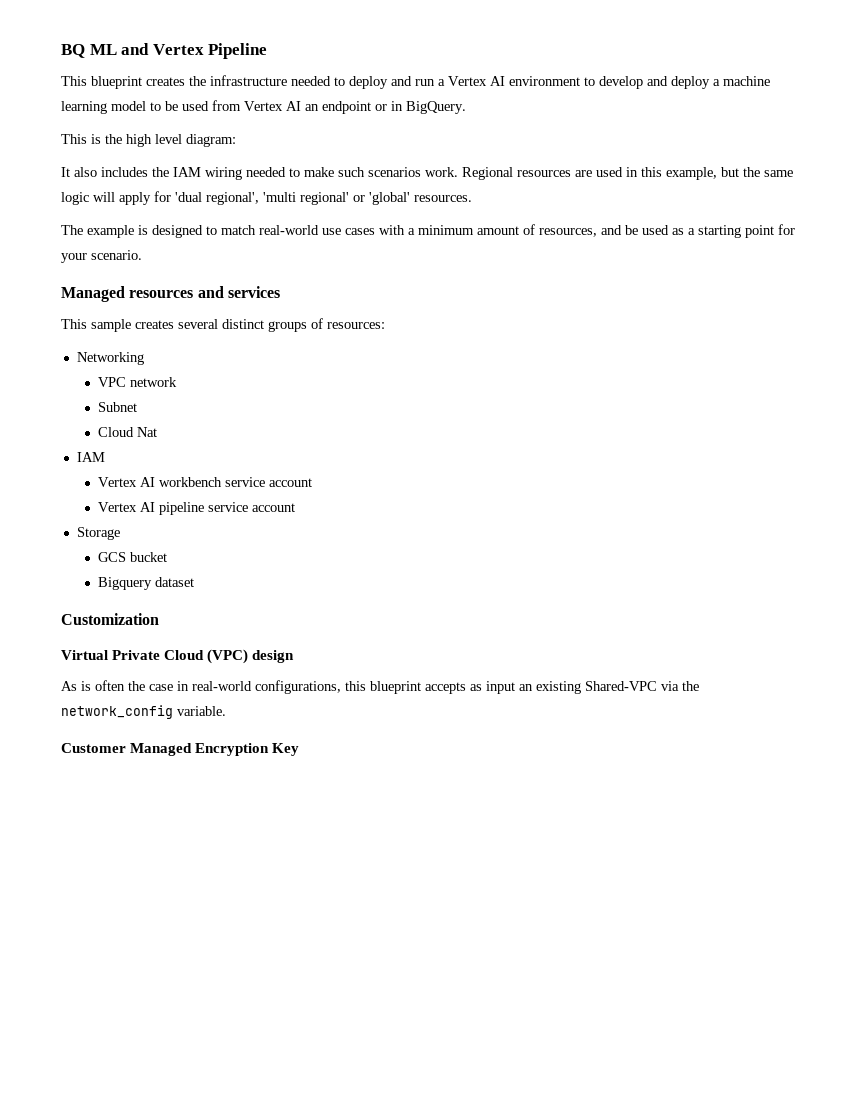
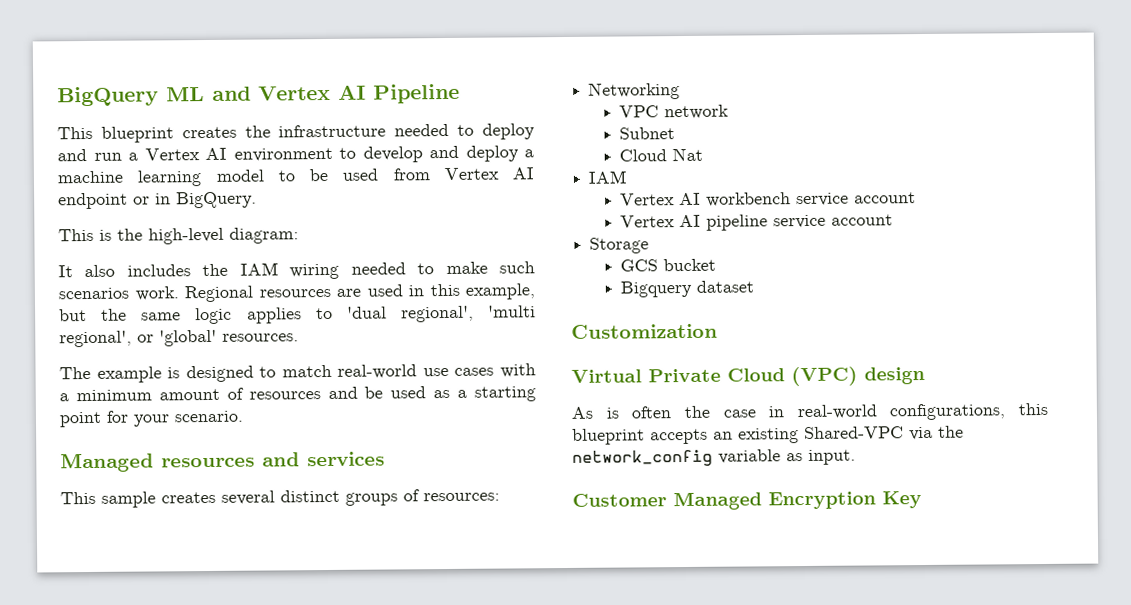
- BQ ML and Vertex Pipeline
+ BigQuery ML and Vertex AI Pipeline
- This blueprint creates the infrastructure needed to deploy and run a Vertex AI environment to develop and deploy a machine learning model to be used from Vertex AI an endpoint or in BigQuery.
+ This blueprint creates the infrastructure needed to deploy and run a Vertex AI environment to develop and deploy a machine learning model to be used from Vertex AI endpoint or in BigQuery.
- This is the high level diagram:
+ This is the high-level diagram:
- Regional resources are used in this example, but the same logic will apply for 'dual regional', 'multi regional' or 'global' resources.
+ Regional resources are used in this example, but the same logic applies to 'dual regional', 'multi regional', or 'global' resources.
- The example is designed to match real-world use cases with a minimum amount of resources, and be used as a starting point for your scenario.
+ The example is designed to match real-world use cases with a minimum amount of resources and be used as a starting point for your scenario.
- As is often the case in real-world configurations, this blueprint accepts as input an existing Shared-VPC via the network_config variable.
+ As is often the case in real-world configurations, this blueprint accepts an existing Shared-VPC via the network_config variable as input.

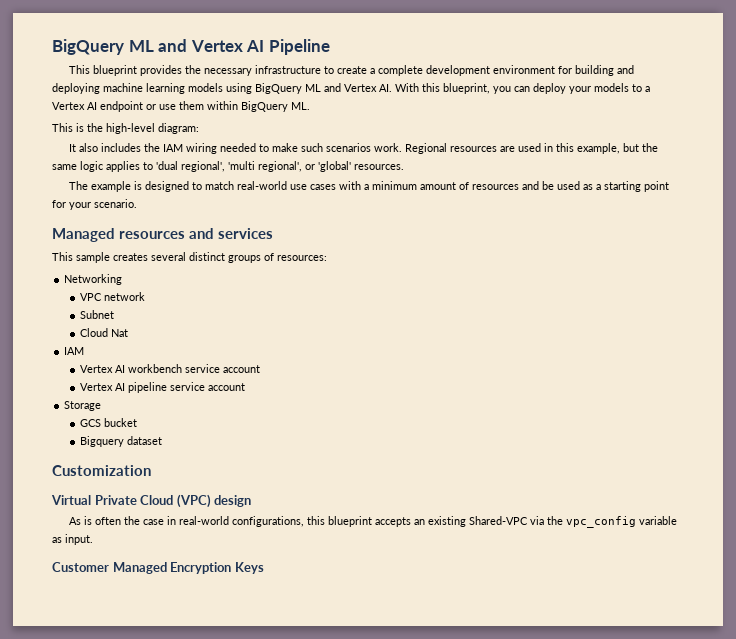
- This blueprint creates the infrastructure needed to deploy and run a Vertex AI environment to develop and deploy a machine learning model to be used from Vertex AI endpoint or in BigQuery.
+ This blueprint provides the necessary infrastructure to create a complete development environment for building and deploying machine learning models using BigQuery ML and Vertex AI. With this blueprint, you can deploy your models to a Vertex AI endpoint or use them within BigQuery ML.
- As is often the case in real-world configurations, this blueprint accepts an existing Shared-VPC via the network_config variable as input.
+ As is often the case in real-world configurations, this blueprint accepts an existing Shared-VPC via the vpc_config variable as input.
- Customer Managed Encryption Key
+ Customer Managed Encryption Keys

